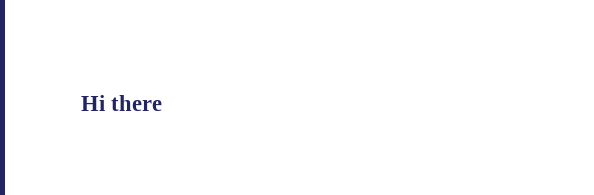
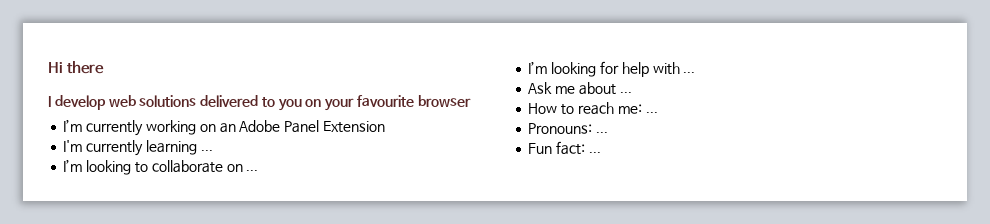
+ I develop web solutions delivered to you on your favourite browser
+ I’m currently working on an Adobe Panel Extension
+ I'm currently learning ...
+ I’m looking to collaborate on ...
+ I’m looking for help with ...
+ Ask me about ...
+ How to reach me: ...
+ Pronouns: ...
+ Fun fact: ...

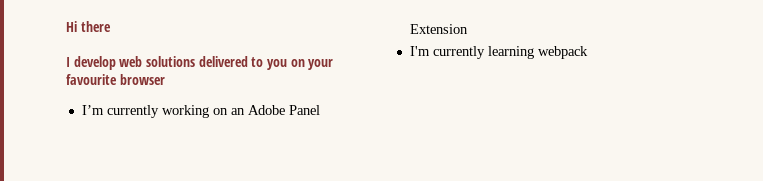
- I'm currently learning ...
- I’m looking to collaborate on ...
- I’m looking for help with ...
- Ask me about ...
- How to reach me: ...
- Pronouns: ...
- Fun fact: ...
+ I'm currently learning webpack

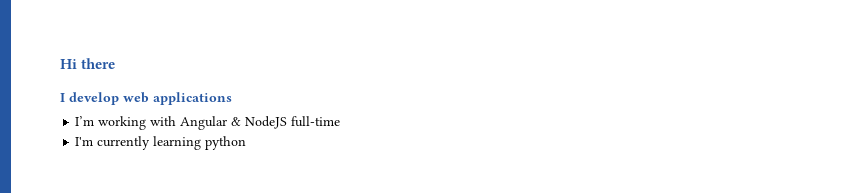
- I develop web solutions delivered to you on your favourite browser
- I’m currently working on an Adobe Panel Extension
+ I develop web applications
+ I’m working with Angular & NodeJS full-time
- I'm currently learning webpack
+ I'm currently learning python

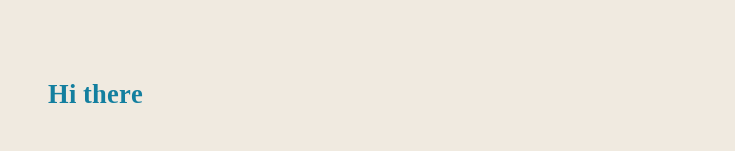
- I develop web applications
- I’m working with Angular & NodeJS full-time
- I'm currently learning python

